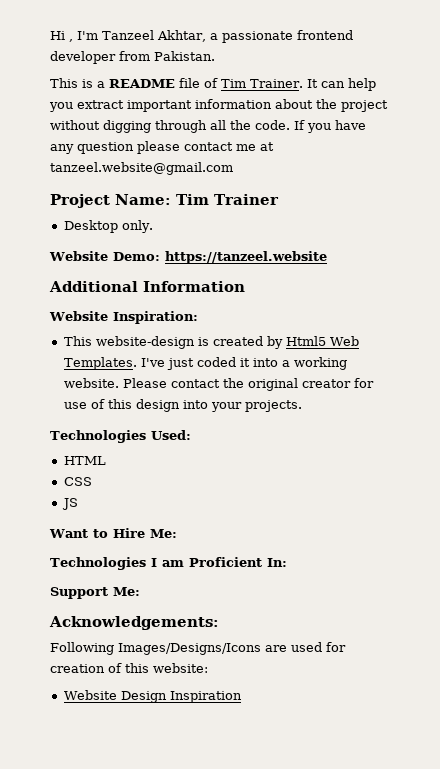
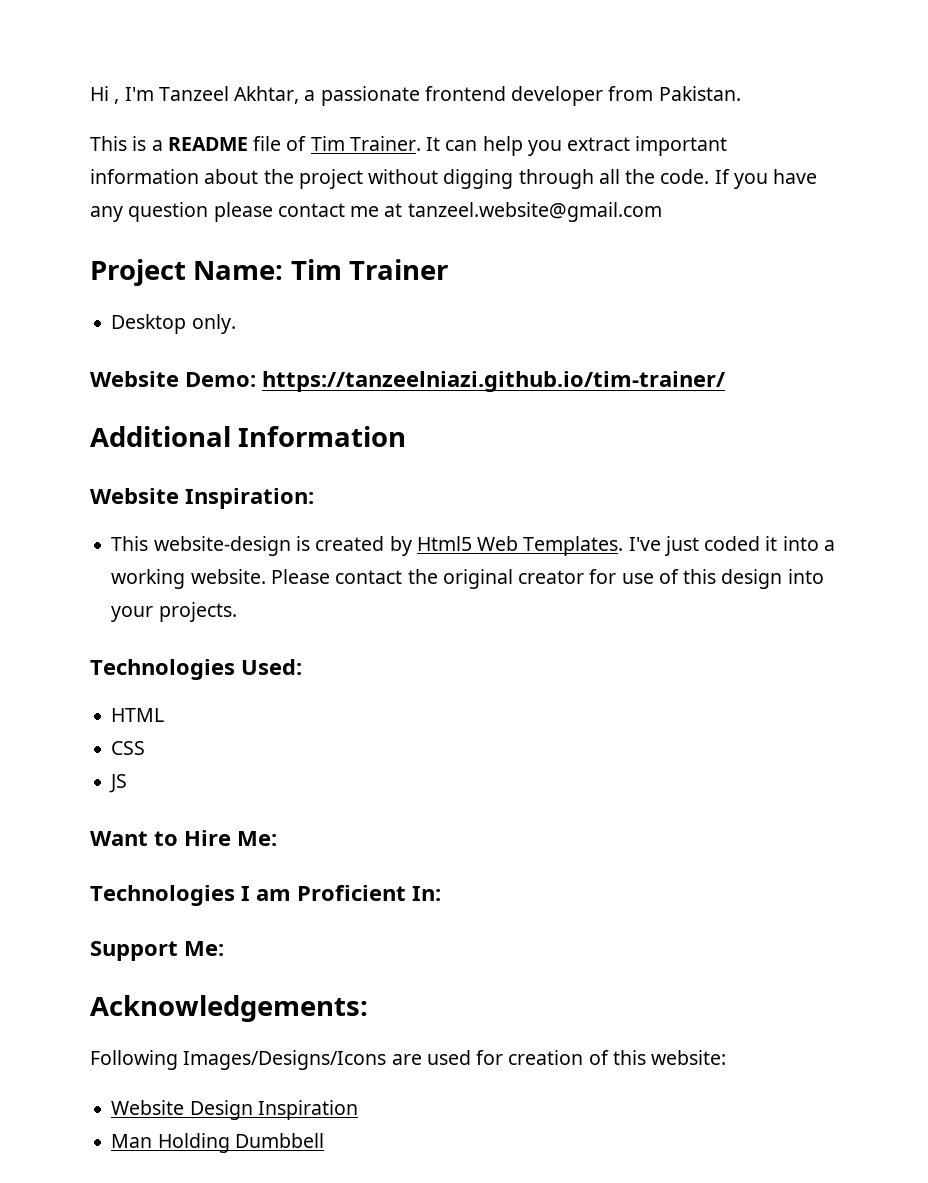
- Website Demo: https://tanzeel.website
+ Website Demo: https://tanzeelniazi.github.io/tim-trainer/
+ Man Holding Dumbbell

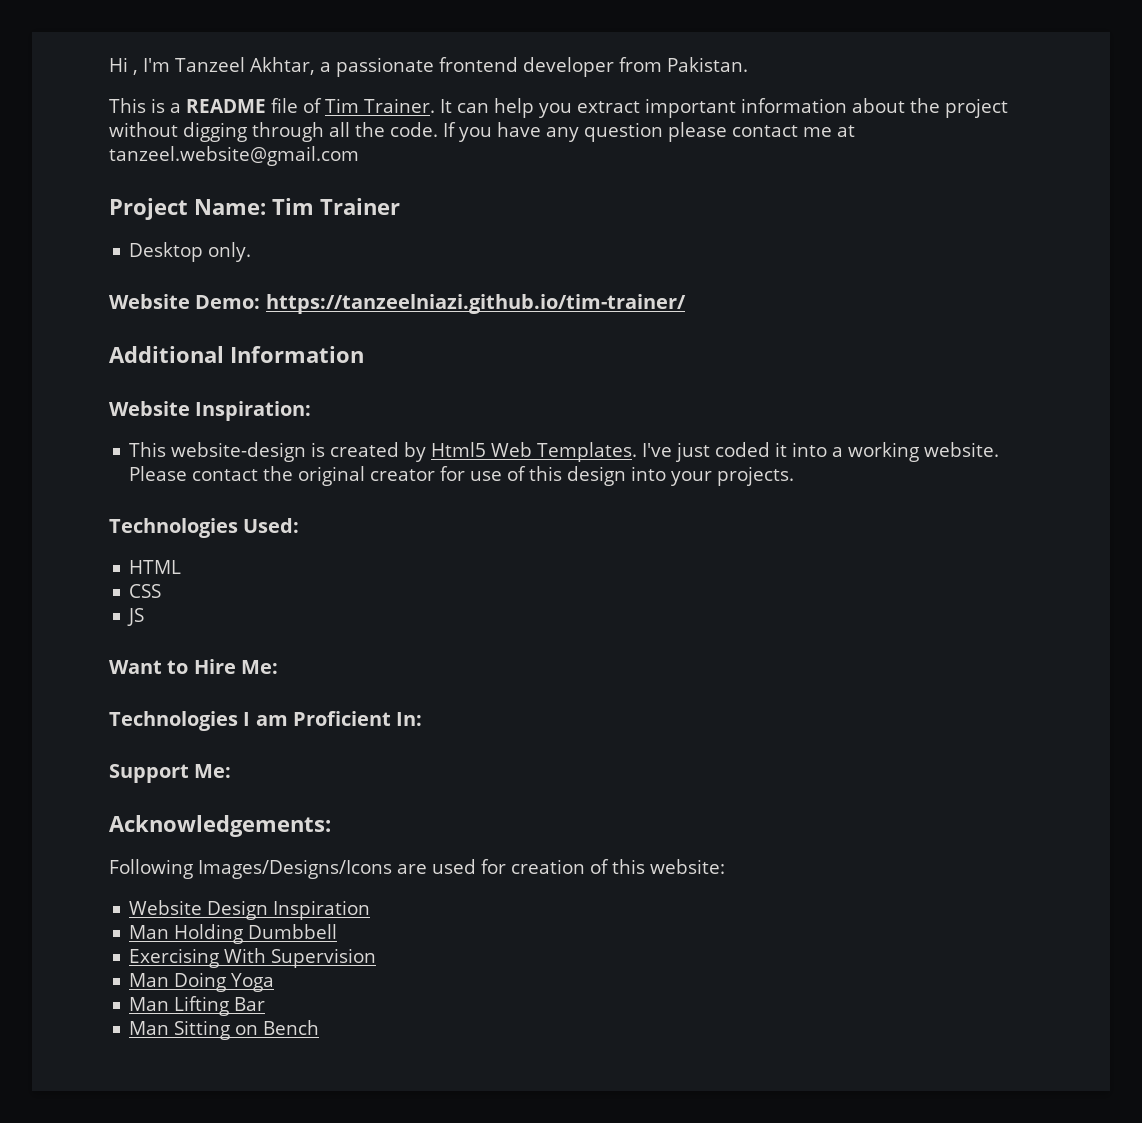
+ Exercising With Supervision
+ Man Doing Yoga
+ Man Lifting Bar
+ Man Sitting on Bench

